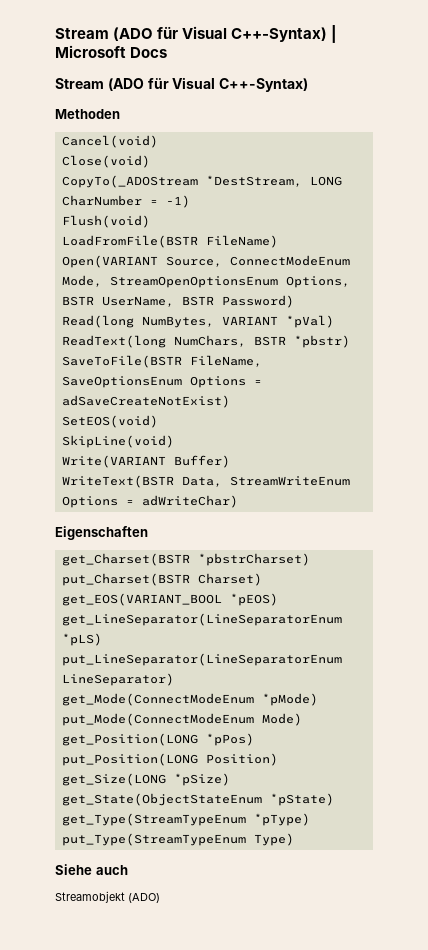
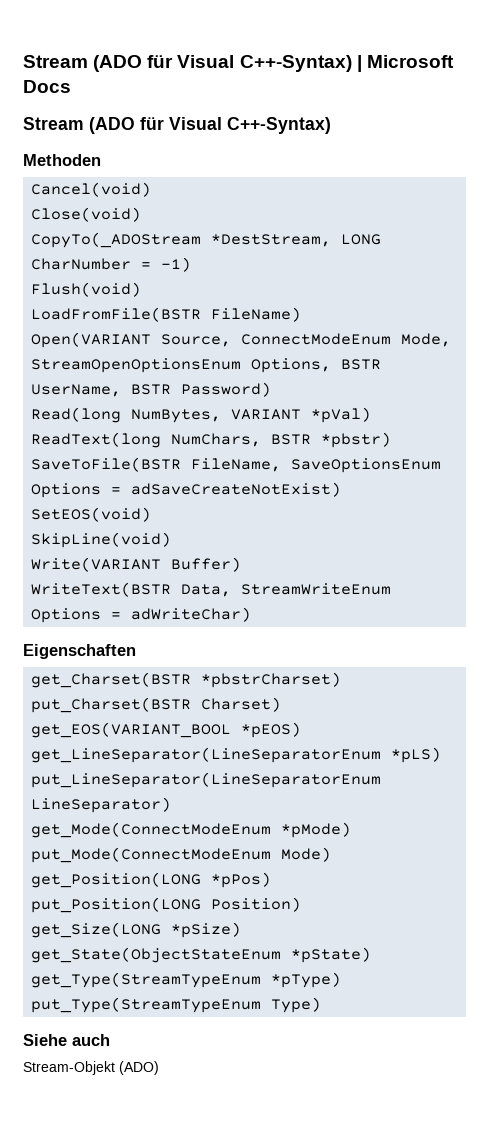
- Streamobjekt (ADO)
+ Stream-Objekt (ADO)

